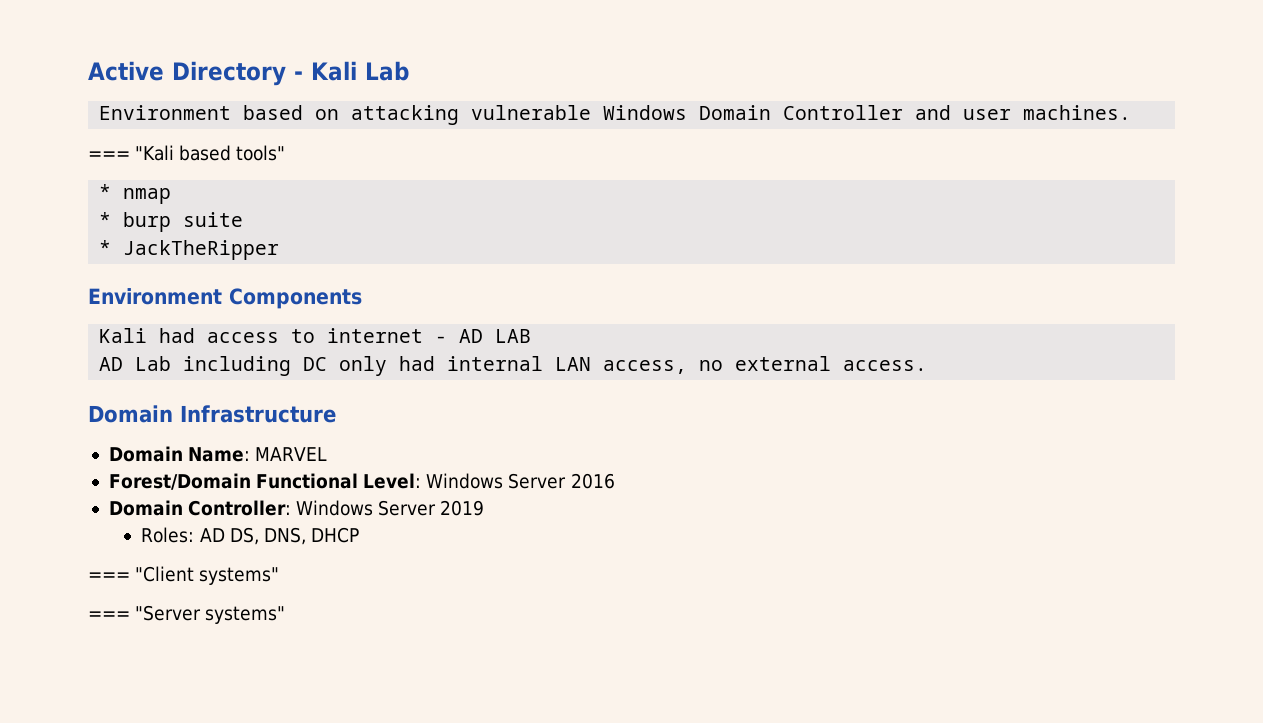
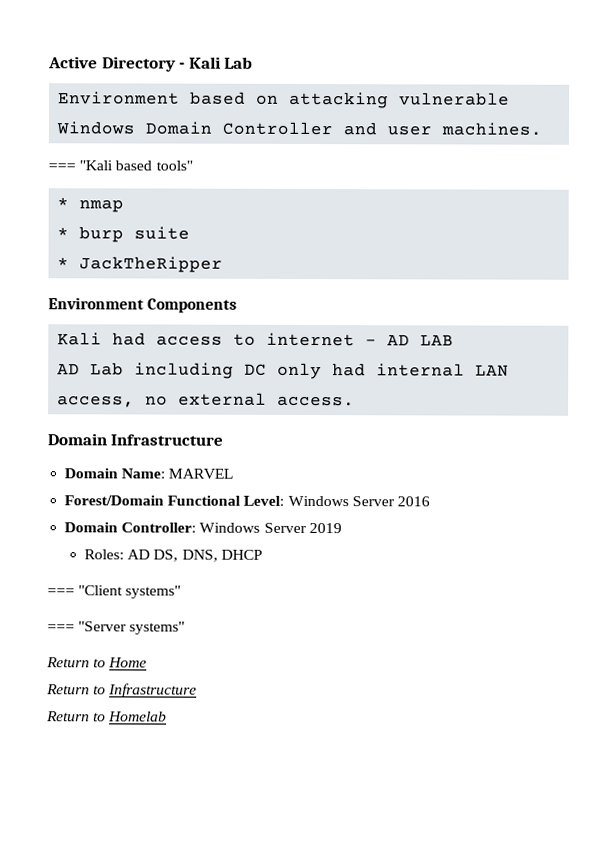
+ Return to Home
+ Return to Infrastructure
+ Return to Homelab

